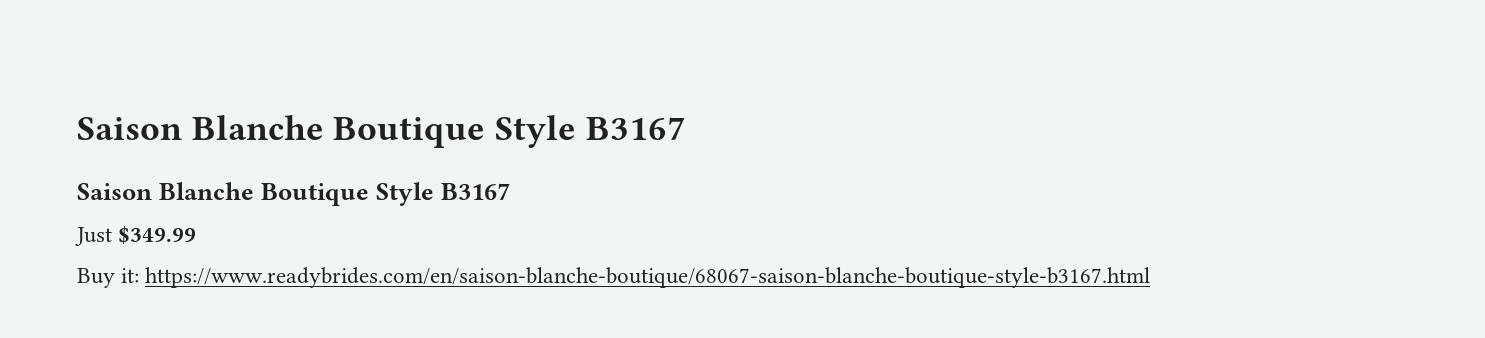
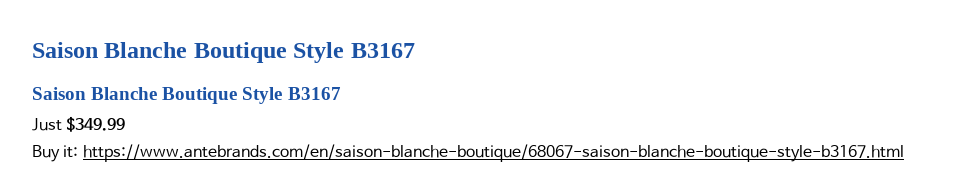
- Buy it: https://www.readybrides.com/en/saison-blanche-boutique/68067-saison-blanche-boutique-style-b3167.html
+ Buy it: https://www.antebrands.com/en/saison-blanche-boutique/68067-saison-blanche-boutique-style-b3167.html

